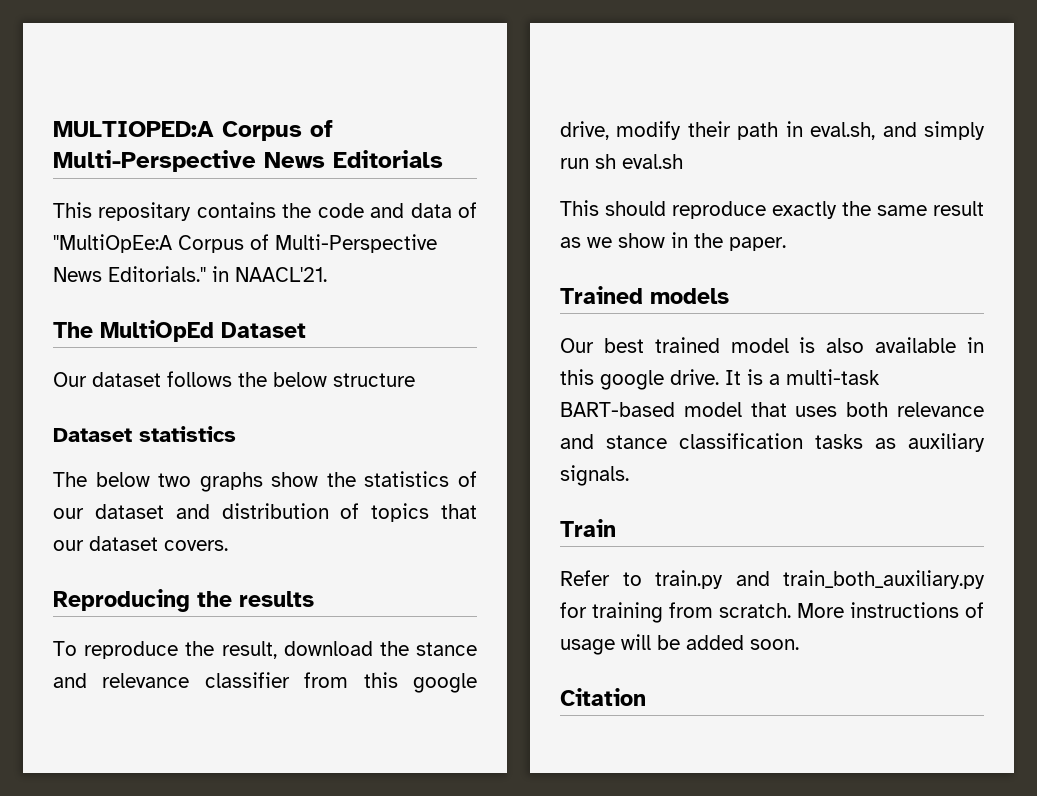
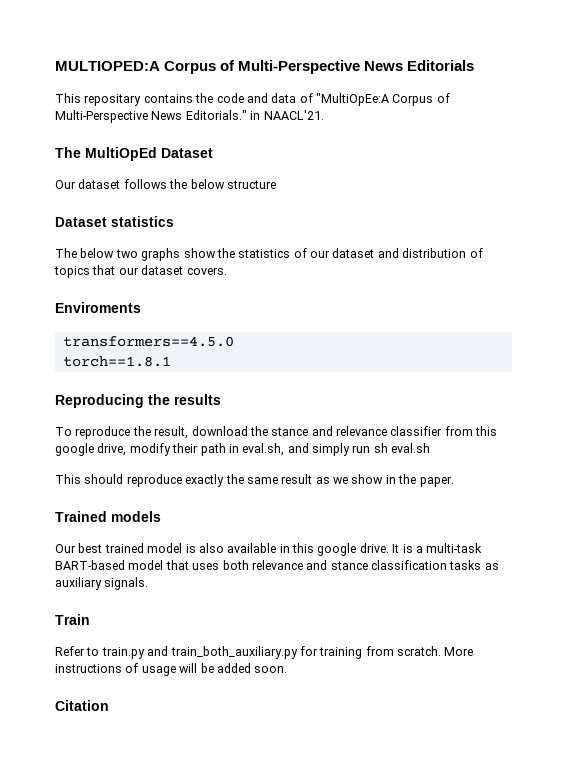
+ Enviroments
+ transformers==4.5.0
+ torch==1.8.1

